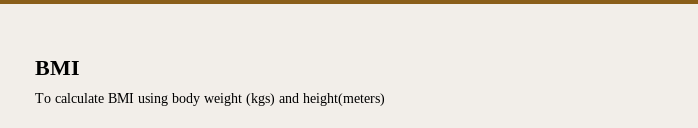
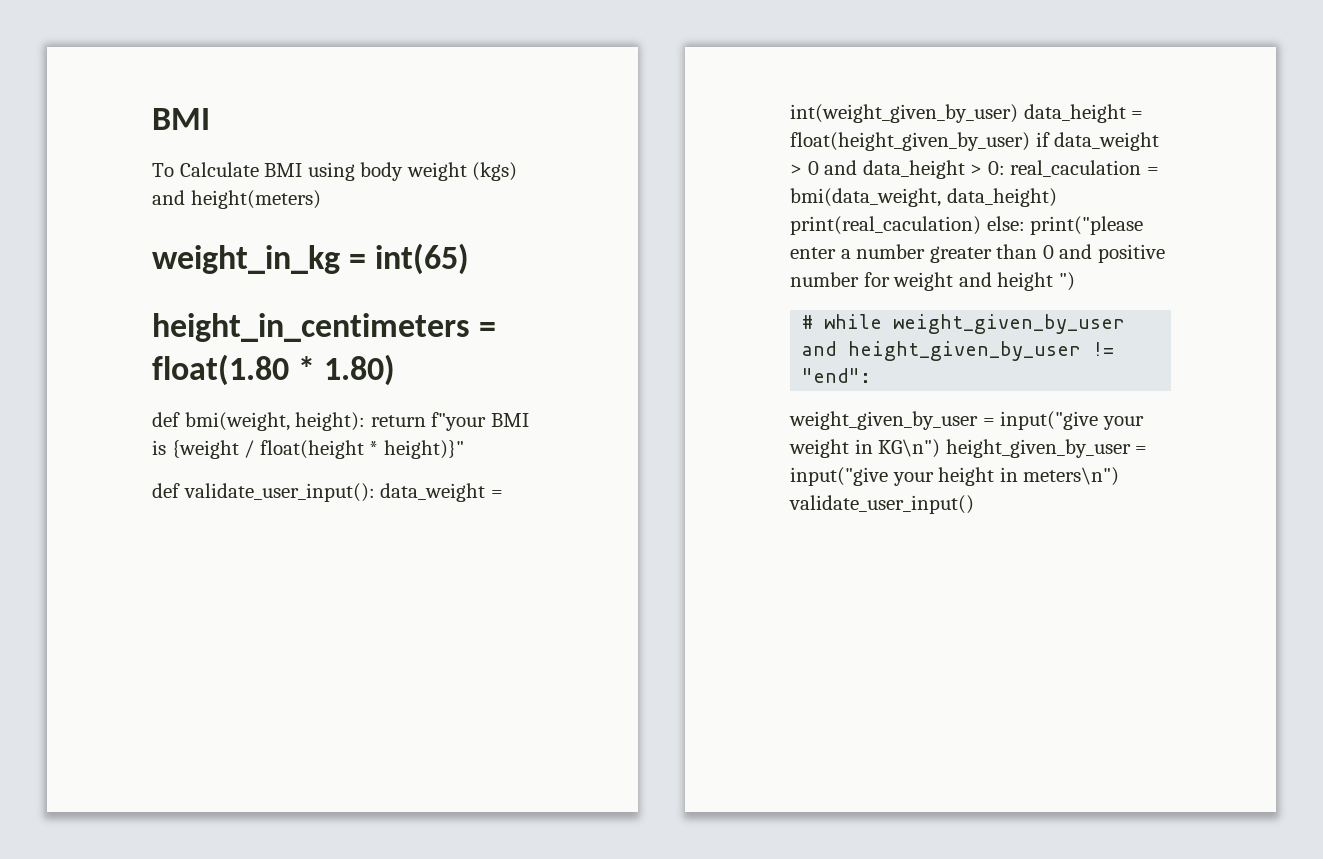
- To calculate BMI using body weight (kgs) and height(meters)
+ To Calculate BMI using body weight (kgs) and height(meters)
+ weight_in_kg = int(65)
+ height_in_centimeters = float(1.80 * 1.80)
+ def bmi(weight, height): return f"your BMI is {weight / float(height * height)}"
+ def validate_user_input(): data_weight = int(weight_given_by_user) data_height = float(height_given_by_user) if data_weight > 0 and data_height > 0: real_caculation = bmi(data_weight, data_height) print(real_caculation) else: print("please enter a number greater than 0 and positive number for weight and height ")
+ # while weight_given_by_user and height_given_by_user != "end":
+ weight_given_by_user = input("give your weight in KG\n") height_given_by_user = input("give your height in meters\n") validate_user_input()

